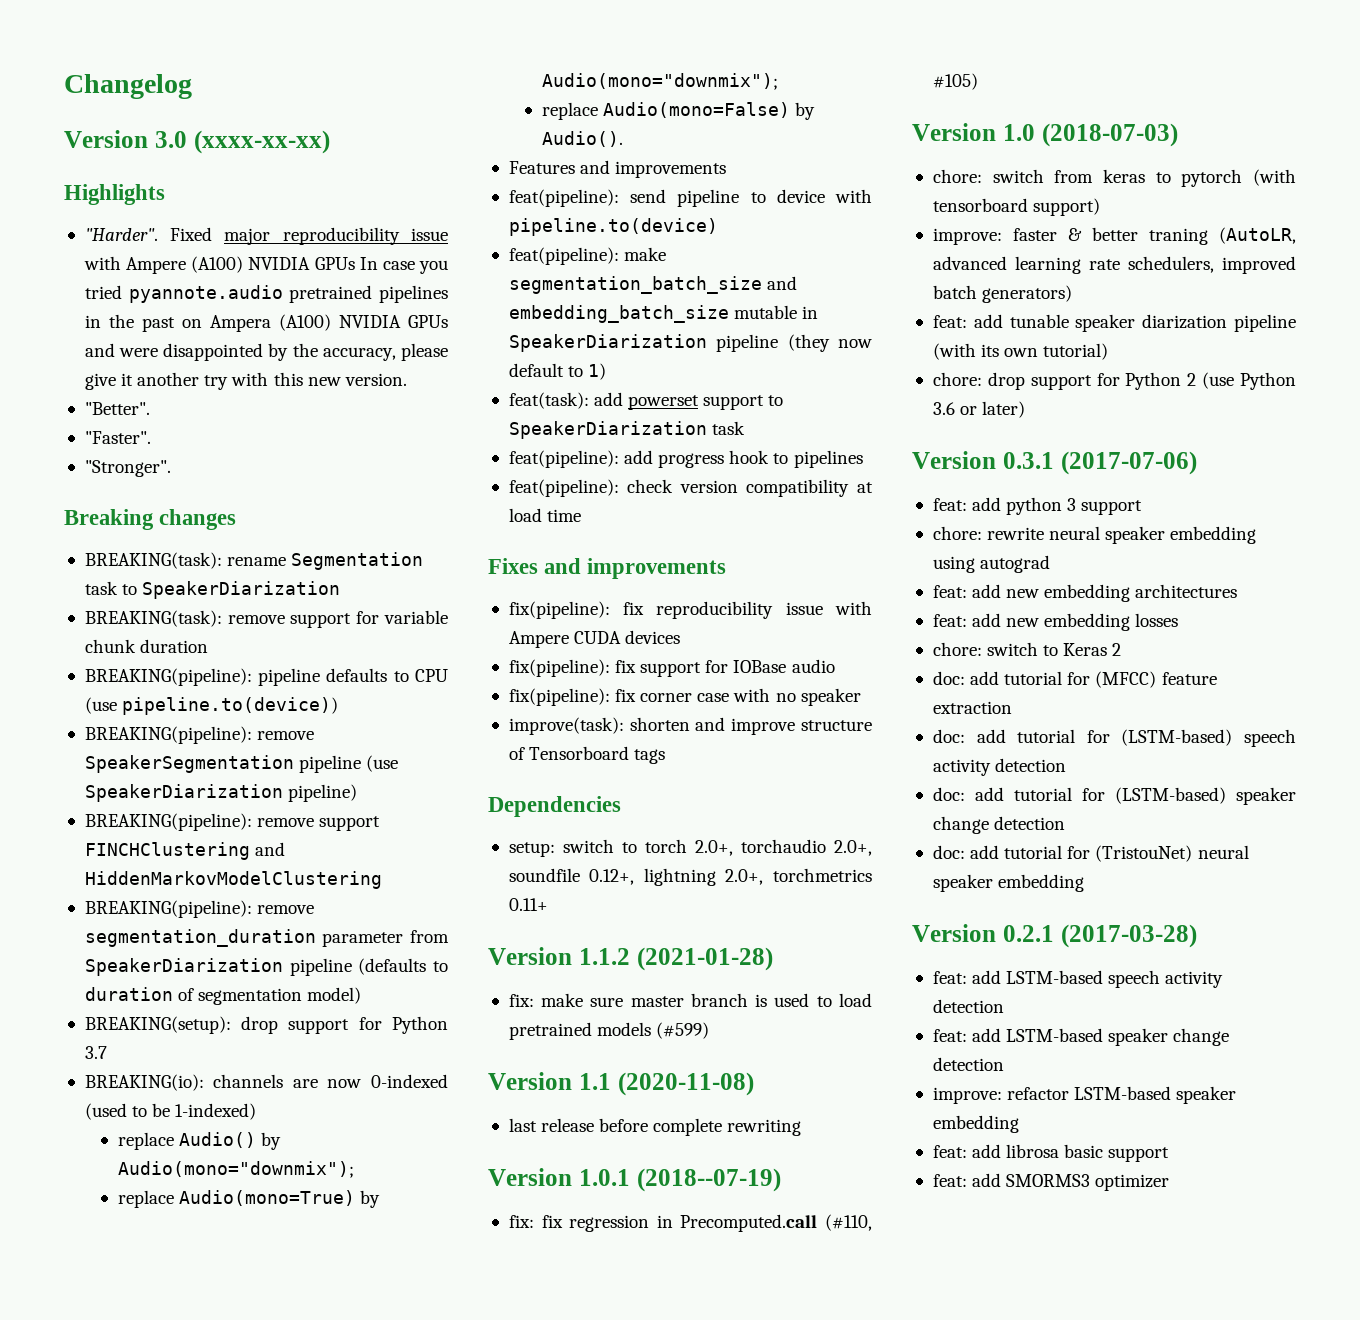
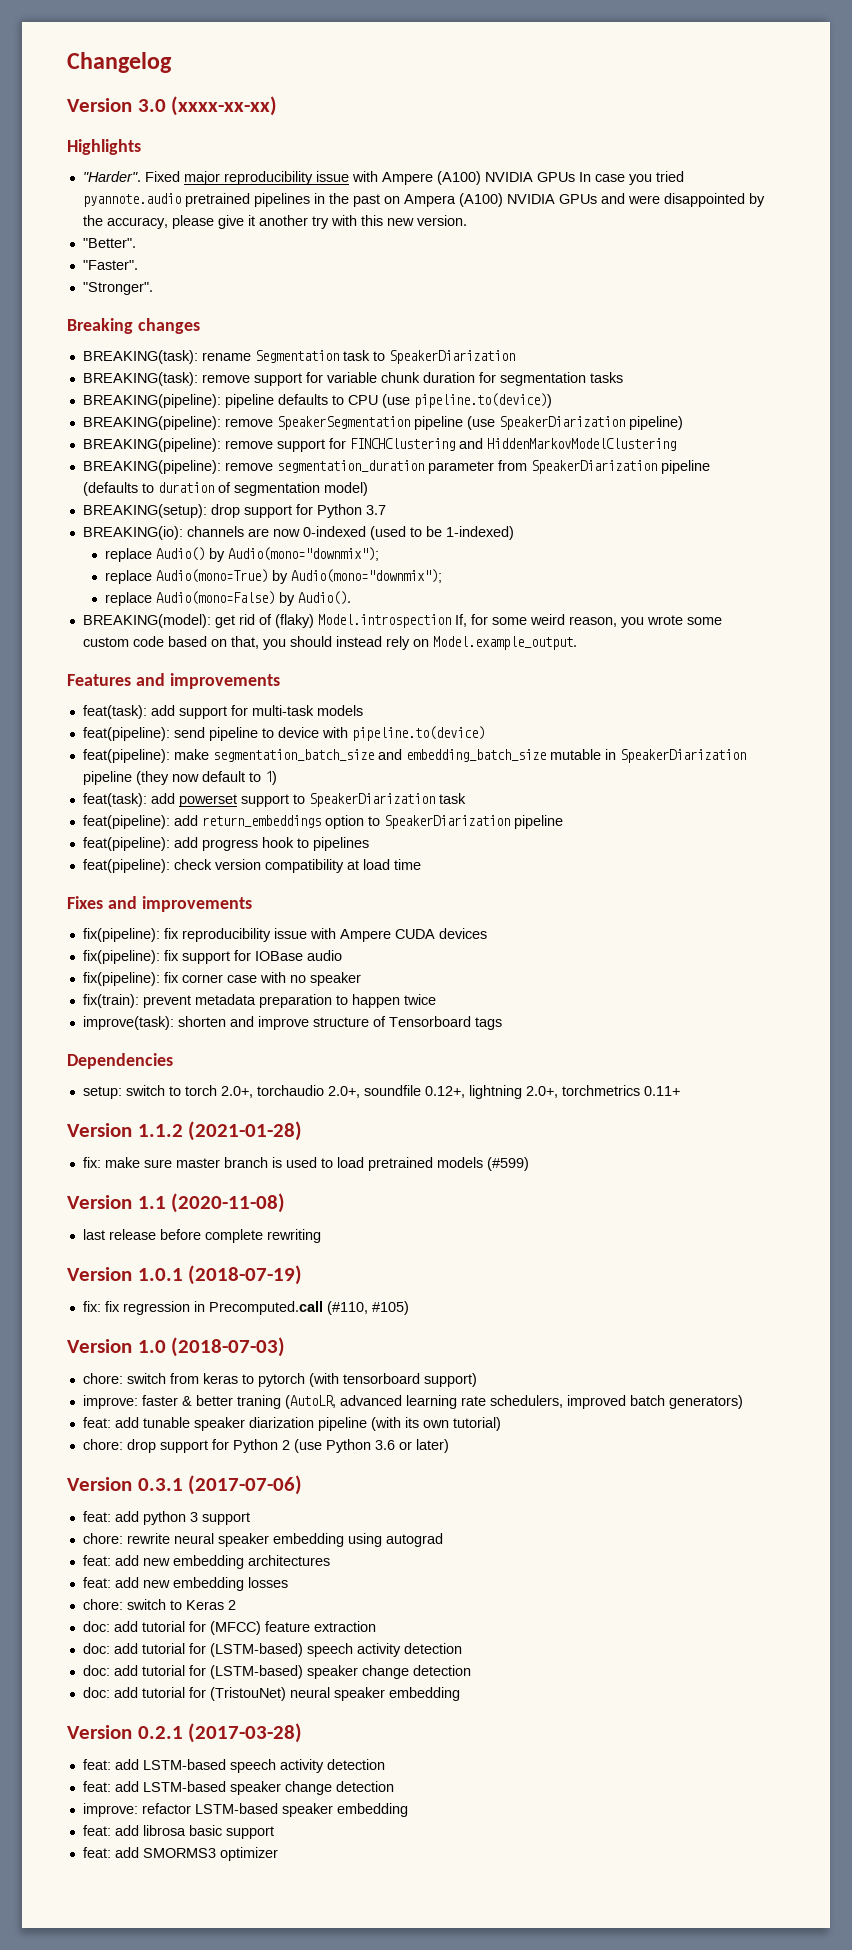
- BREAKING(task): remove support for variable chunk duration
+ BREAKING(task): remove support for variable chunk duration for segmentation tasks
- BREAKING(pipeline): remove support FINCHClustering and HiddenMarkovModelClustering
+ BREAKING(pipeline): remove support for FINCHClustering and HiddenMarkovModelClustering
+ BREAKING(model): get rid of (flaky) Model.introspection If, for some weird reason, you wrote some custom code based on that, you should instead rely on Model.example_output.
  Features and improvements
+ feat(task): add support for multi-task models
+ feat(pipeline): add return_embeddings option to SpeakerDiarization pipeline
+ fix(train): prevent metadata preparation to happen twice
- Version 1.0.1 (2018--07-19)
+ Version 1.0.1 (2018-07-19)

